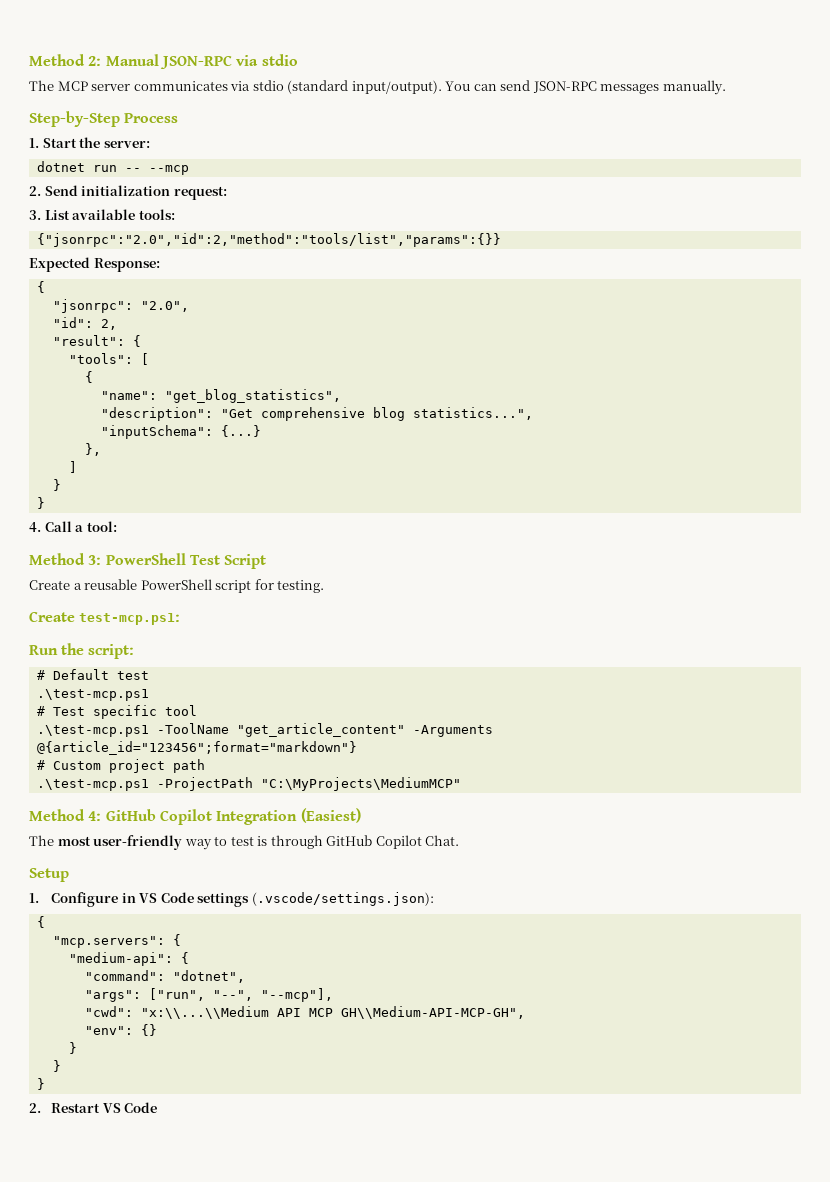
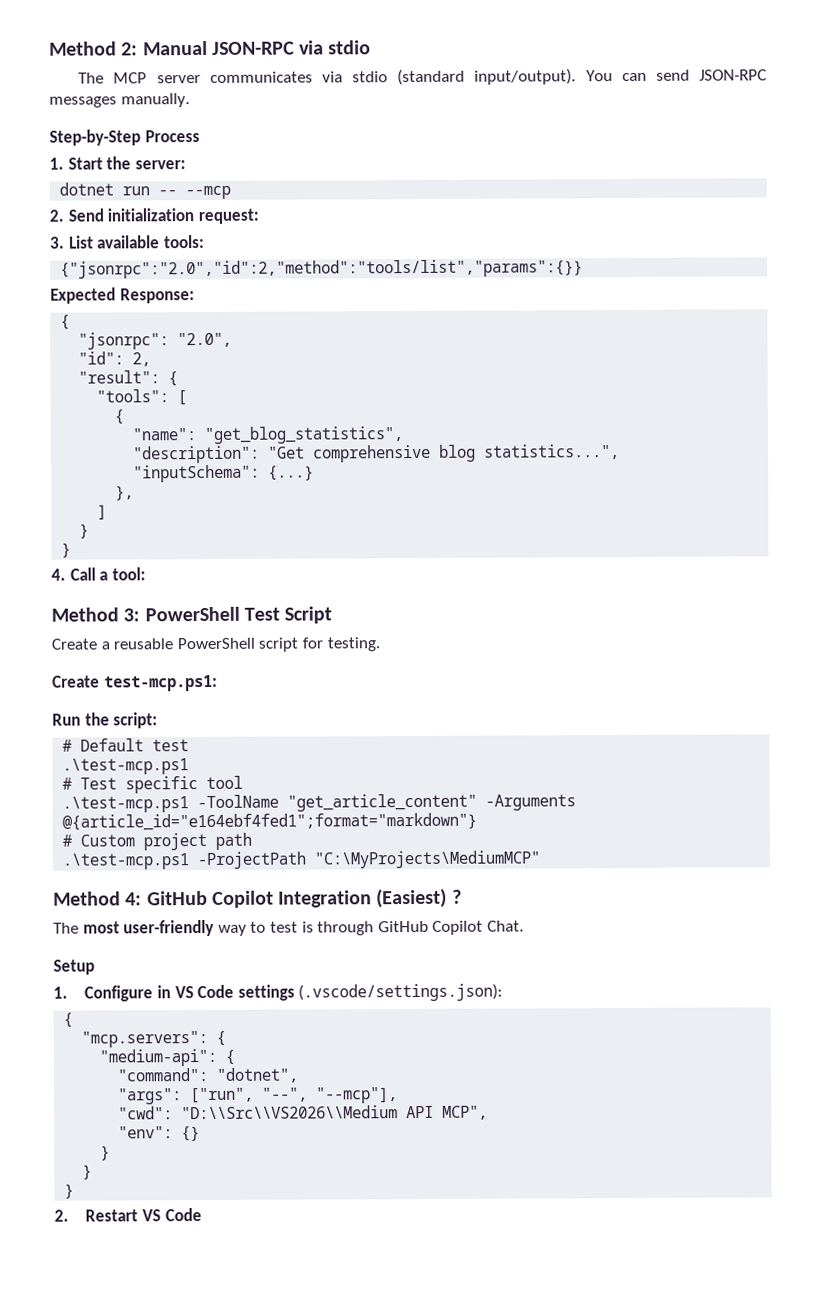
- .\test-mcp.ps1 -ToolName "get_article_content" -Arguments @{article_id="123456";format="markdown"}
+ .\test-mcp.ps1 -ToolName "get_article_content" -Arguments @{article_id="e164ebf4fed1";format="markdown"}
- Method 4: GitHub Copilot Integration (Easiest)
+ Method 4: GitHub Copilot Integration (Easiest) ?
- "cwd": "x:\\...\\Medium API MCP GH\\Medium-API-MCP-GH",
+ "cwd": "D:\\Src\\VS2026\\Medium API MCP",

